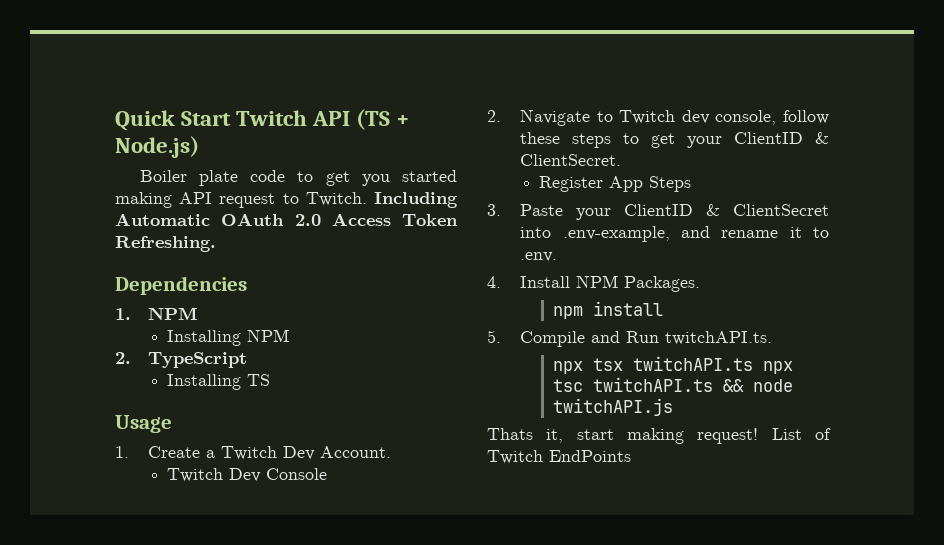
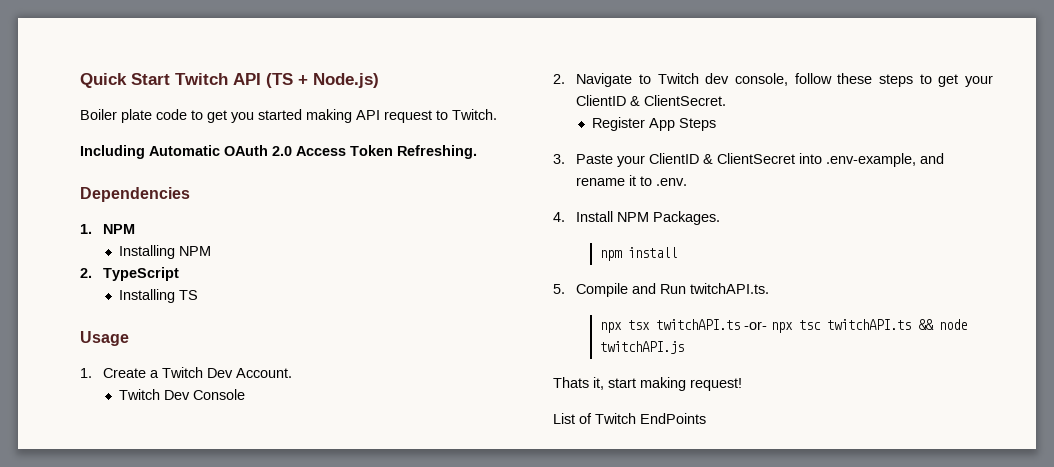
- Boiler plate code to get you started making API request to Twitch. Including Automatic OAuth 2.0 Access Token Refreshing.
+ Boiler plate code to get you started making API request to Twitch.
+ Including Automatic OAuth 2.0 Access Token Refreshing.
- npx tsx twitchAPI.ts npx tsc twitchAPI.ts && node twitchAPI.js
+ npx tsx twitchAPI.ts -or- npx tsc twitchAPI.ts && node twitchAPI.js
- Thats it, start making request! List of Twitch EndPoints
+ Thats it, start making request!
+ List of Twitch EndPoints

